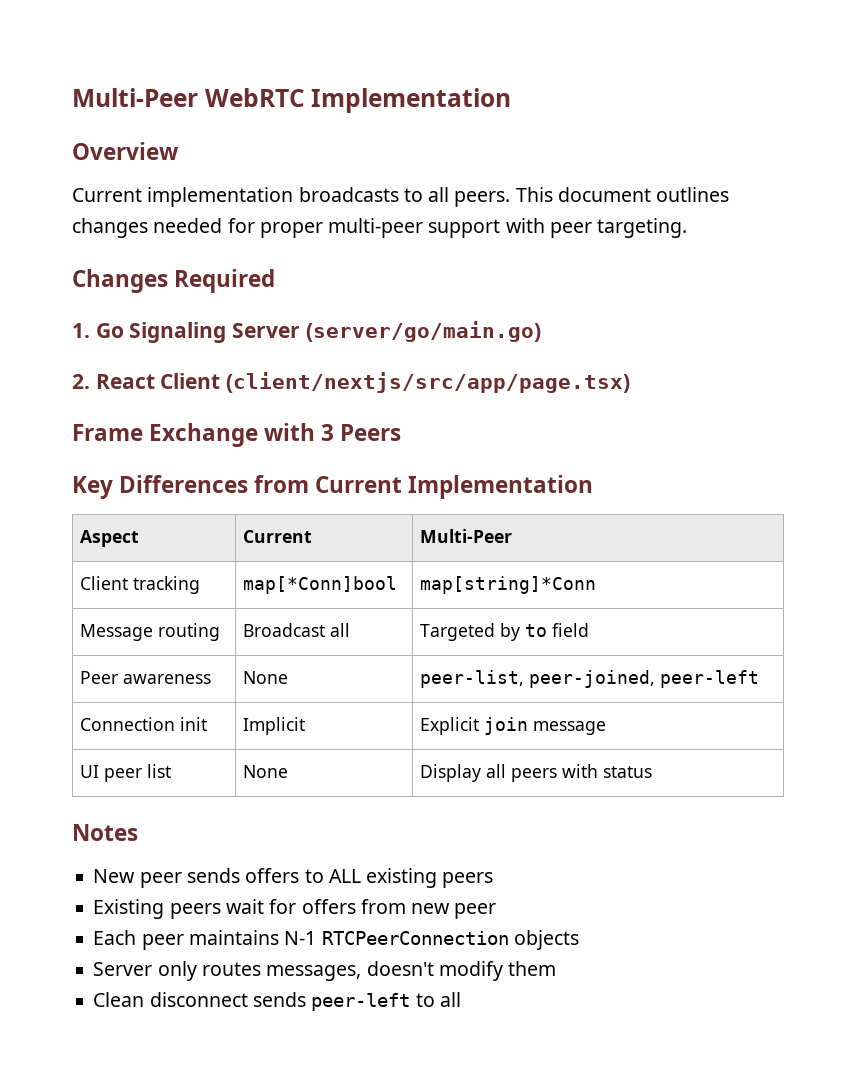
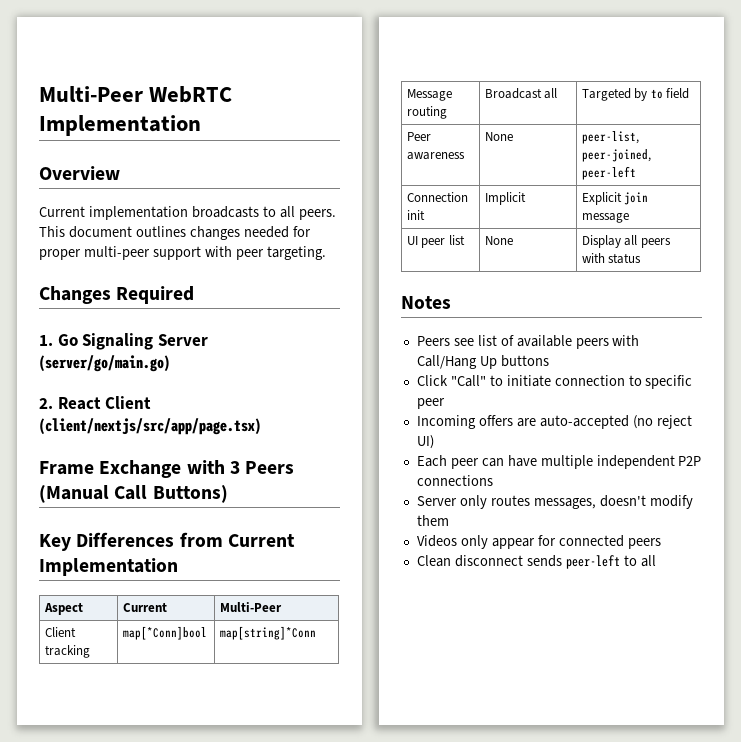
- Frame Exchange with 3 Peers
+ Frame Exchange with 3 Peers (Manual Call Buttons)
- New peer sends offers to ALL existing peers
- Existing peers wait for offers from new peer
- Each peer maintains N-1 RTCPeerConnection objects
+ Peers see list of available peers with Call/Hang Up buttons
+ Click "Call" to initiate connection to specific peer
+ Incoming offers are auto-accepted (no reject UI)
+ Each peer can have multiple independent P2P connections
+ Videos only appear for connected peers

